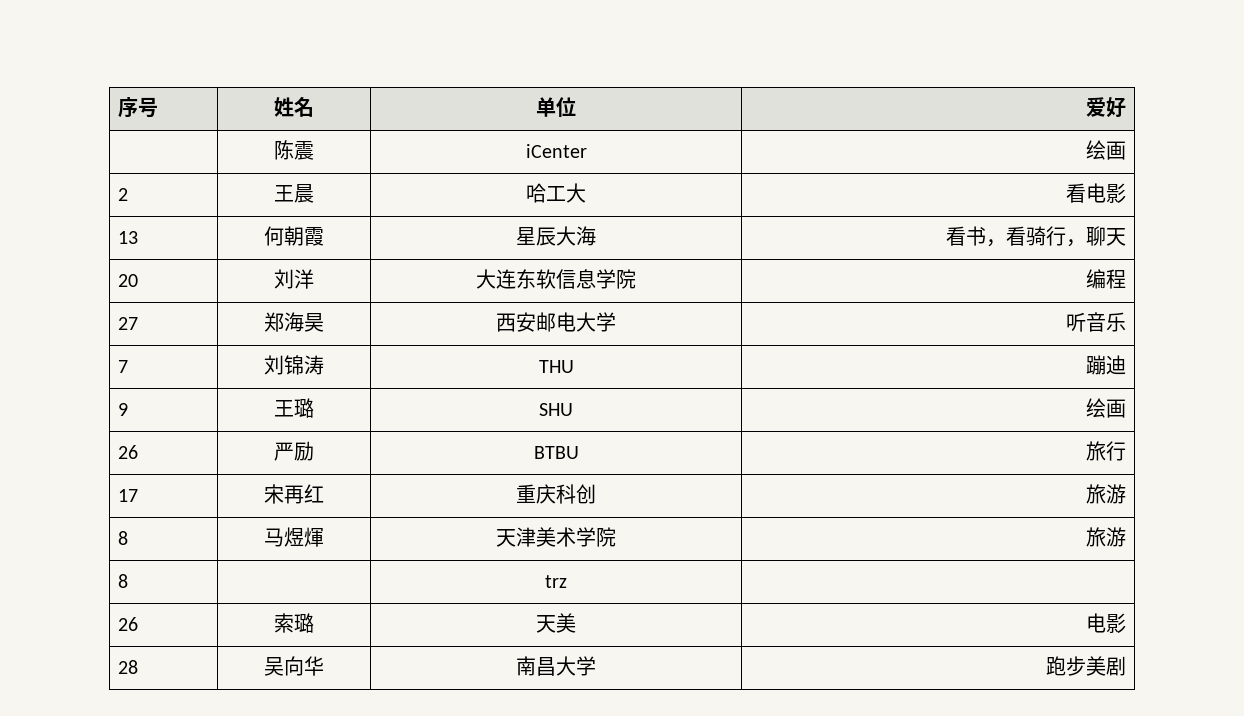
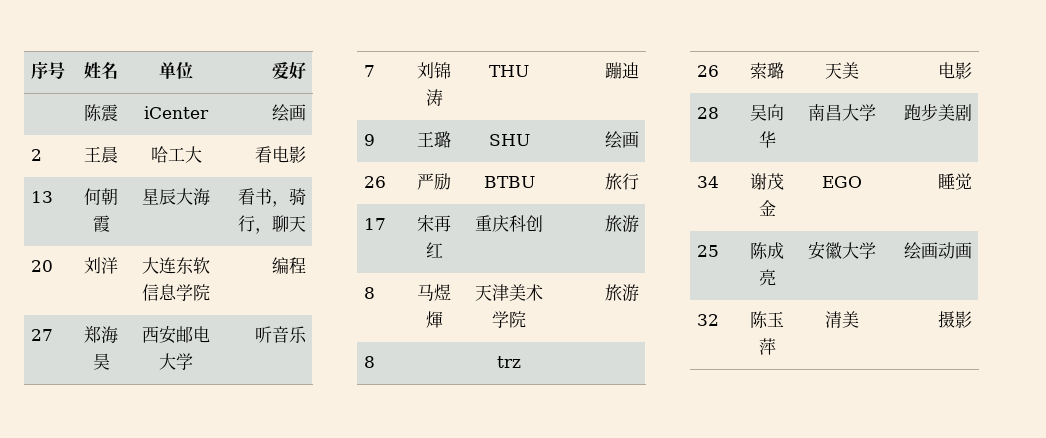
- 13 | 何朝霞 | 星辰大海 | 看书，看骑行，聊天
+ 13 | 何朝霞 | 星辰大海 | 看书，骑行，聊天
+ 34 | 谢茂金 | EGO | 睡觉
+ 25 | 陈成亮 | 安徽大学 | 绘画动画
+ 32 | 陈玉萍 | 清美 | 摄影

